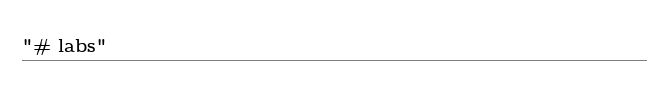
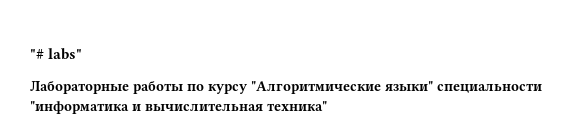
+ Лабораторные работы по курсу "Алгоритмические языки" специальности "информатика и вычислительная техника"

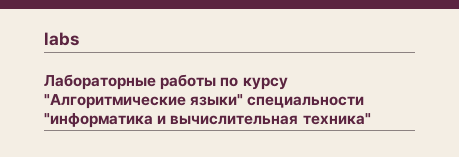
- "# labs"
+ labs

